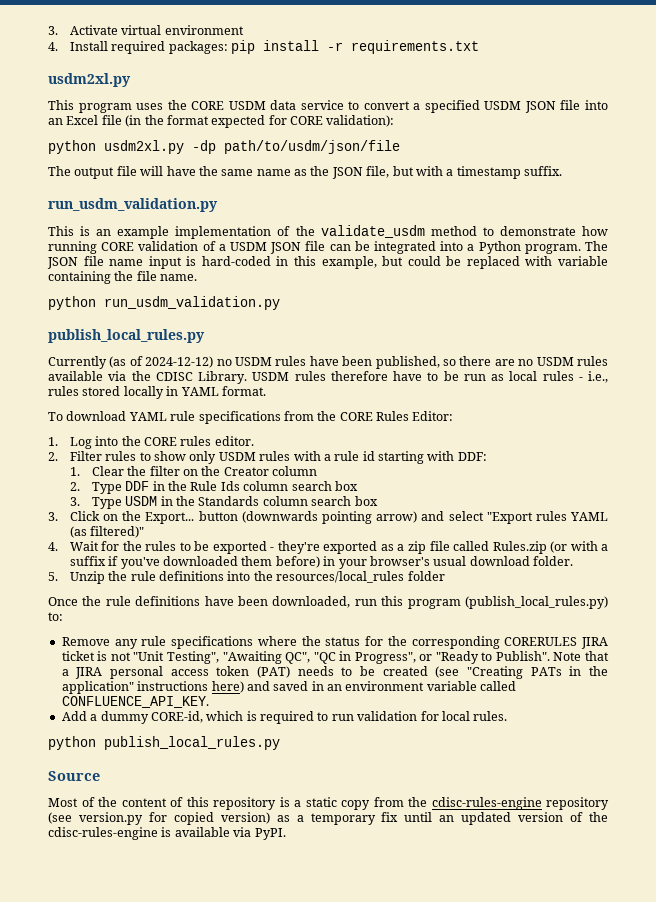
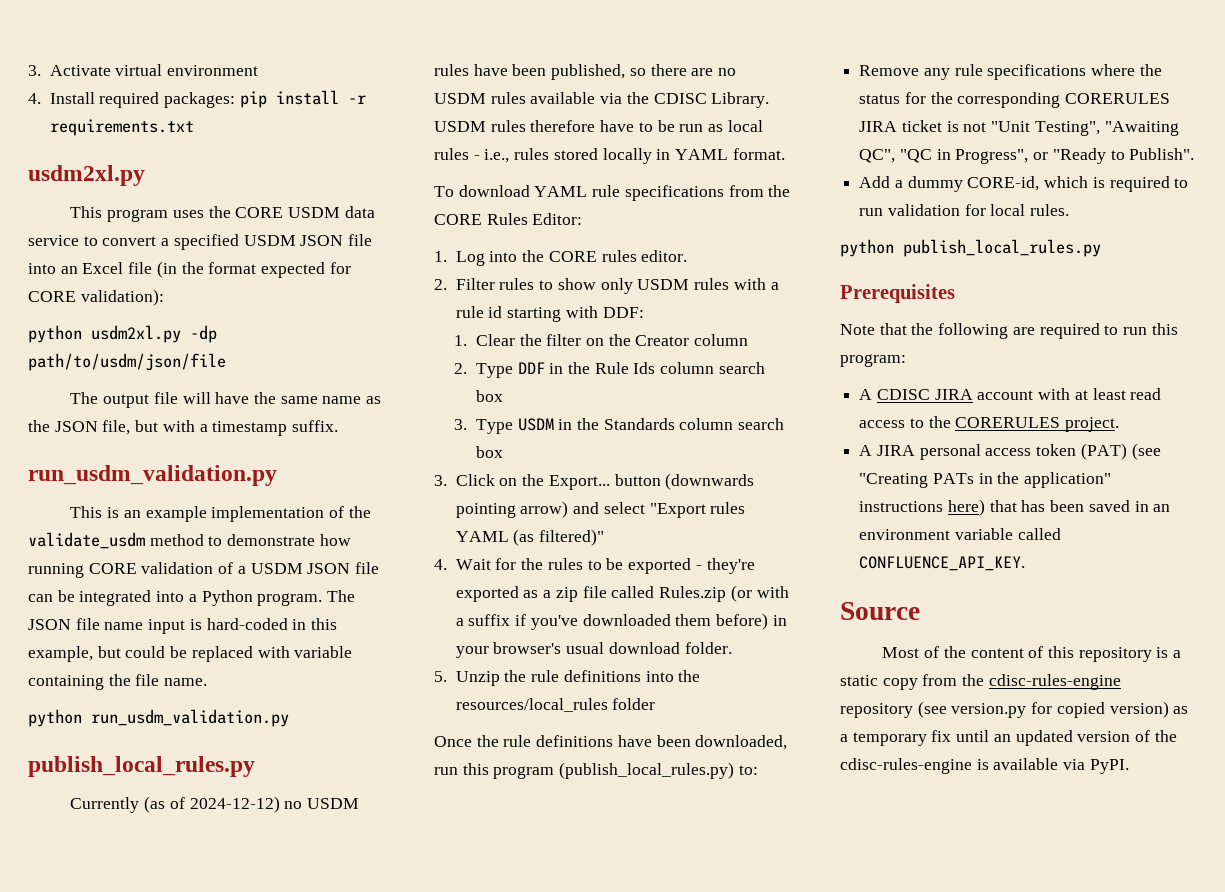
- Note that a JIRA personal access token (PAT) needs to be created (see "Creating PATs in the application" instructions here) and saved in an environment variable called CONFLUENCE_API_KEY.
+ Prerequisites
+ Note that the following are required to run this program:
+ A CDISC JIRA account with at least read access to the CORERULES project.
+ A JIRA personal access token (PAT) (see "Creating PATs in the application" instructions here) that has been saved in an environment variable called CONFLUENCE_API_KEY.

